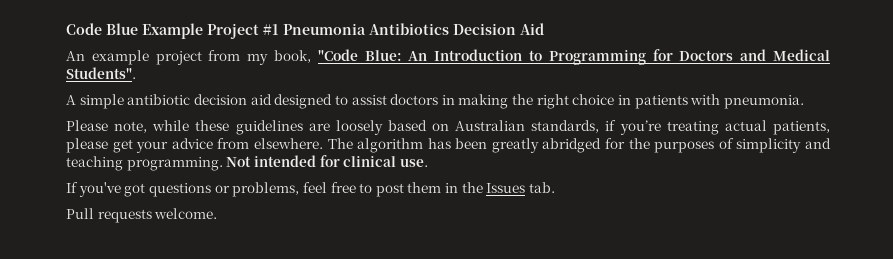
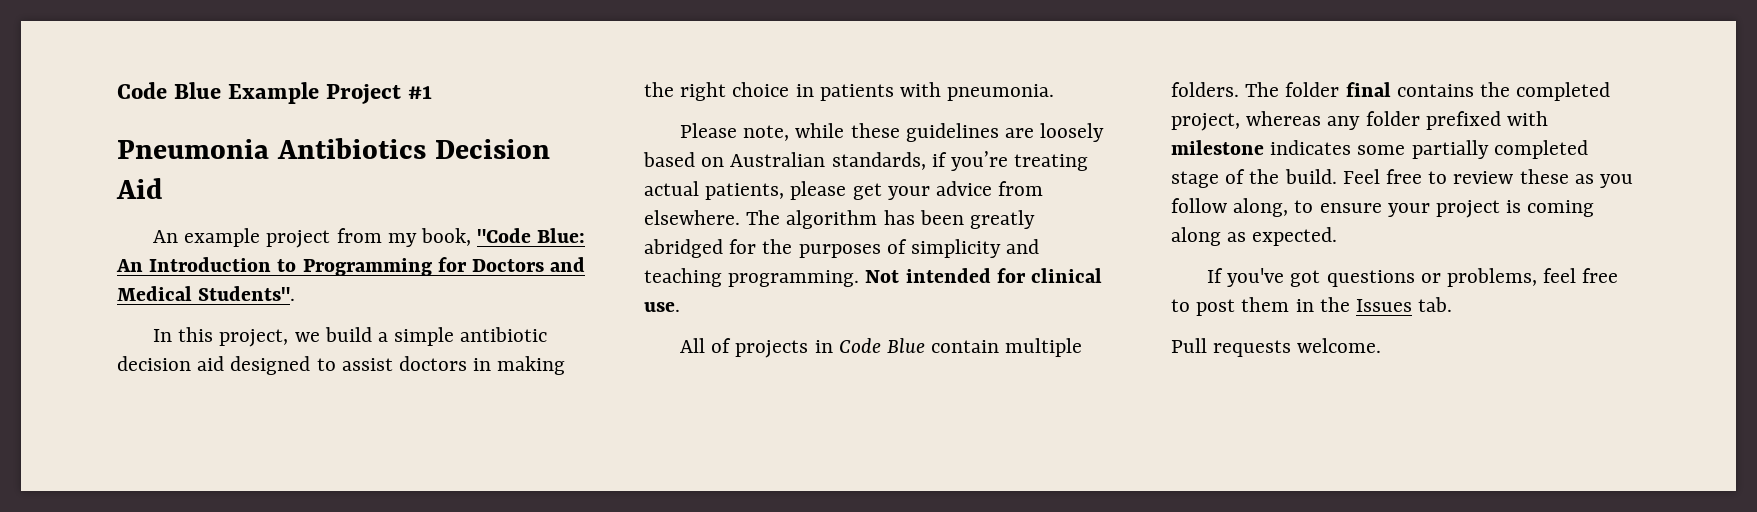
- Code Blue Example Project #1 Pneumonia Antibiotics Decision Aid
+ Code Blue Example Project #1
+ Pneumonia Antibiotics Decision Aid
- A simple antibiotic decision aid designed to assist doctors in making the right choice in patients with pneumonia.
+ In this project, we build a simple antibiotic decision aid designed to assist doctors in making the right choice in patients with pneumonia.
+ All of projects in Code Blue contain multiple folders. The folder final contains the completed project, whereas any folder prefixed with milestone indicates some partially completed stage of the build. Feel free to review these as you follow along, to ensure your project is coming along as expected.

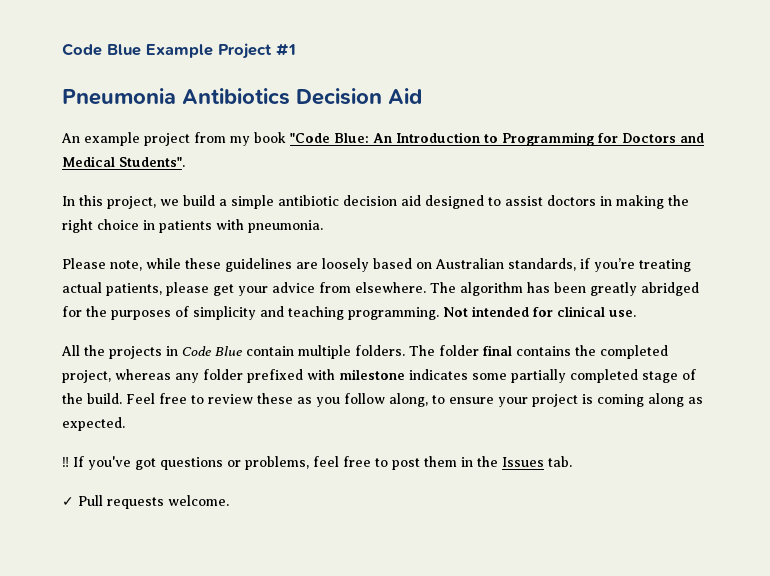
- An example project from my book, "Code Blue: An Introduction to Programming for Doctors and Medical Students".
+ An example project from my book "Code Blue: An Introduction to Programming for Doctors and Medical Students".
- All of projects in Code Blue contain multiple folders.
+ All the projects in Code Blue contain multiple folders.
- If you've got questions or problems, feel free to post them in the Issues tab.
+ ‼ If you've got questions or problems, feel free to post them in the Issues tab.
- Pull requests welcome.
+ ✓ Pull requests welcome.

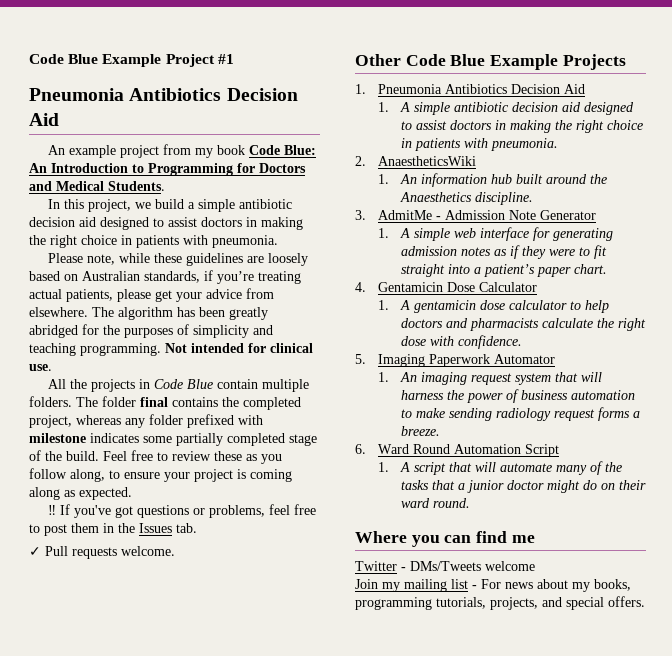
- An example project from my book "Code Blue: An Introduction to Programming for Doctors and Medical Students".
+ An example project from my book Code Blue: An Introduction to Programming for Doctors and Medical Students.
+ Other Code Blue Example Projects
+ 1. Pneumonia Antibiotics Decision Aid
+ 1. A simple antibiotic decision aid designed to assist doctors in making the right choice in patients with pneumonia.
+ 2. AnaestheticsWiki
+ 1. An information hub built around the Anaesthetics discipline.
+ 3. AdmitMe - Admission Note Generator
+ 1. A simple web interface for generating admission notes as if they were to fit straight into a patient’s paper chart.
+ 4. Gentamicin Dose Calculator
+ 1. A gentamicin dose calculator to help doctors and pharmacists calculate the right dose with confidence.
+ 5. Imaging Paperwork Automator
+ 1. An imaging request system that will harness the power of business automation to make sending radiology request forms a breeze.
+ 6. Ward Round Automation Script
+ 1. A script that will automate many of the tasks that a junior doctor might do on their ward round.
+ Where you can find me
+ Twitter - DMs/Tweets welcome
+ Join my mailing list - For news about my books, programming tutorials, projects, and special offers.

